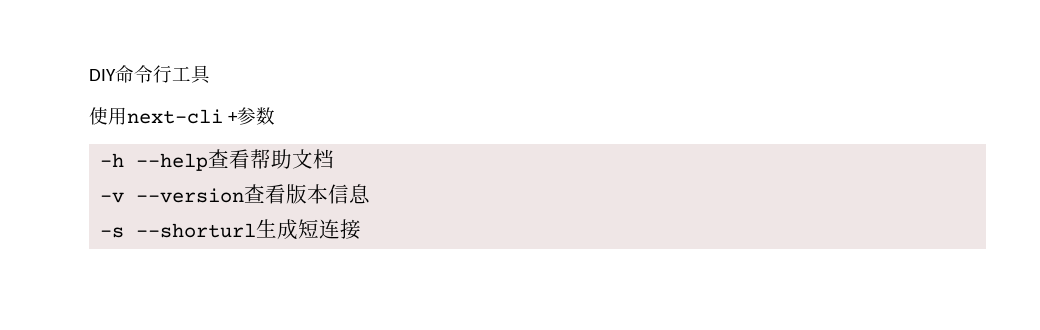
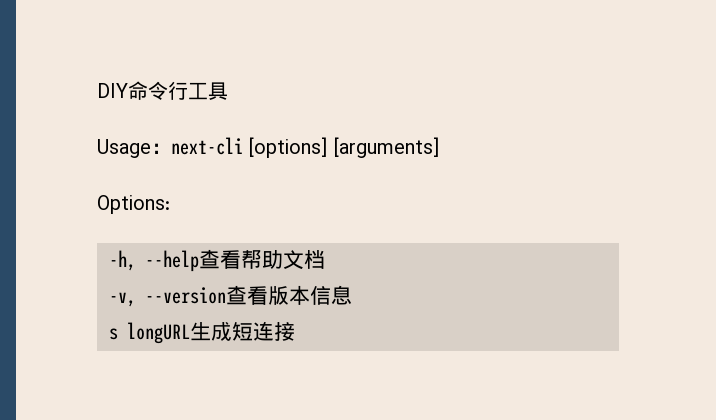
- 使用next-cli +参数
- -h --help查看帮助文档
+ Usage：next-cli [options] [arguments]
+ Options:
+ -h, --help查看帮助文档
- -v --version查看版本信息
+ -v, --version查看版本信息
- -s --shorturl生成短连接
+ s longURL生成短连接

